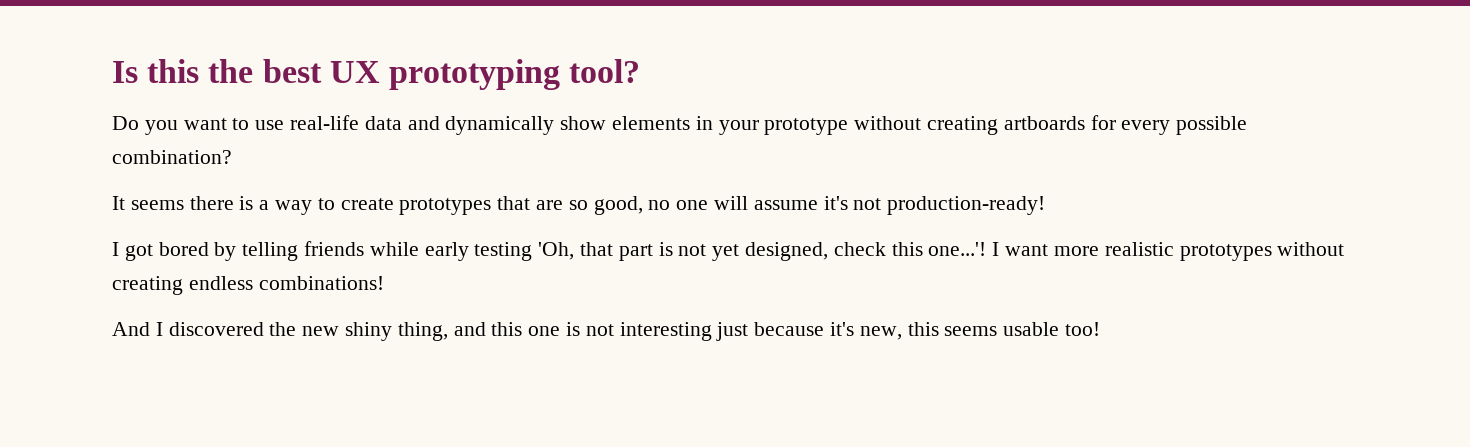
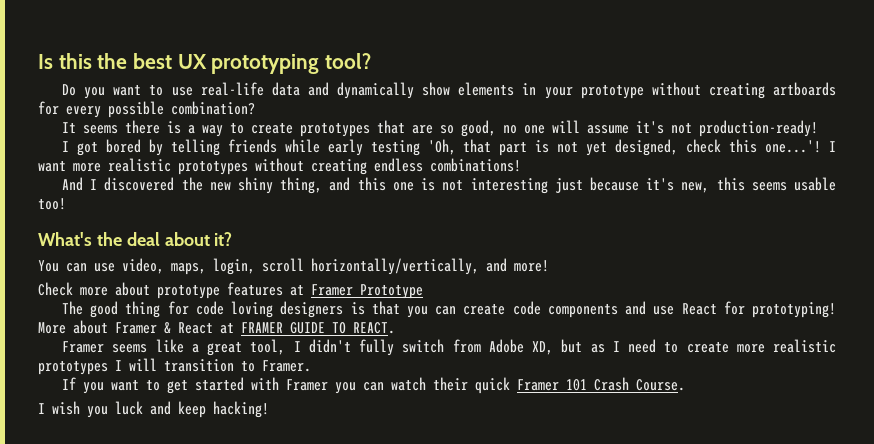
+ What's the deal about it?
+ You can use video, maps, login, scroll horizontally/vertically, and more!
+ Check more about prototype features at Framer Prototype
+ The good thing for code loving designers is that you can create code components and use React for prototyping! More about Framer & React at FRAMER GUIDE TO REACT.
+ Framer seems like a great tool, I didn't fully switch from Adobe XD, but as I need to create more realistic prototypes I will transition to Framer.
+ If you want to get started with Framer you can watch their quick Framer 101 Crash Course.
+ I wish you luck and keep hacking!

